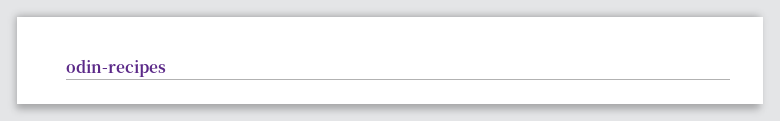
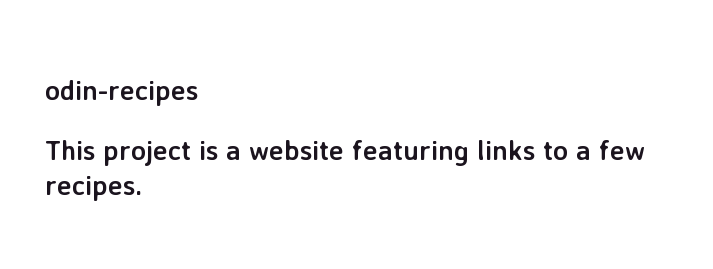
+ This project is a website featuring links to a few recipes.

